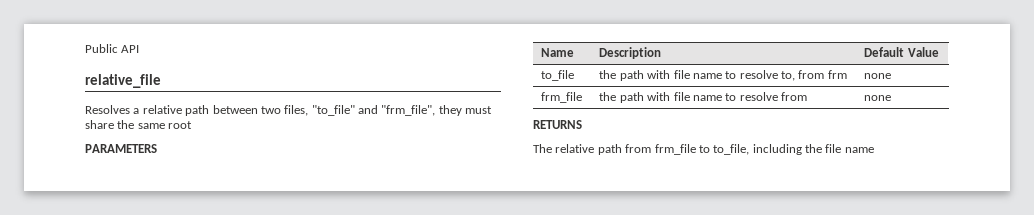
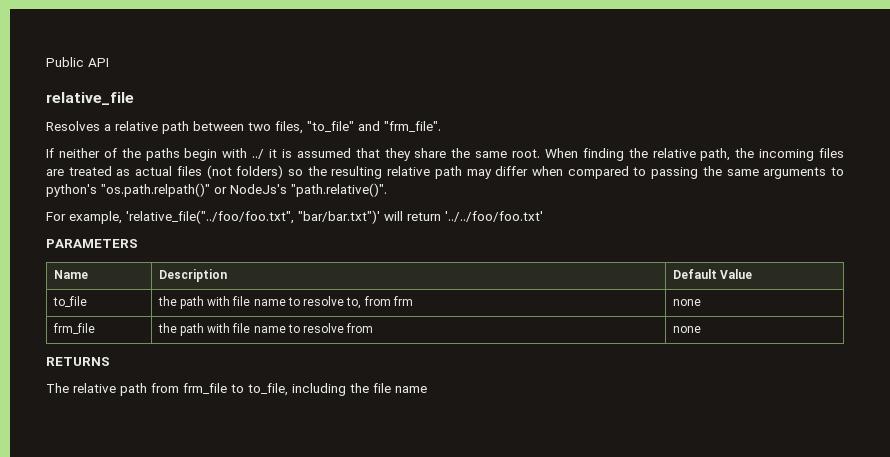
- Resolves a relative path between two files, "to_file" and "frm_file", they must share the same root
+ Resolves a relative path between two files, "to_file" and "frm_file".
+ If neither of the paths begin with ../ it is assumed that they share the same root. When finding the relative path, the incoming files are treated as actual files (not folders) so the resulting relative path may differ when compared to passing the same arguments to python's "os.path.relpath()" or NodeJs's "path.relative()".
+ For example, 'relative_file("../foo/foo.txt", "bar/bar.txt")' will return '../../foo/foo.txt'

